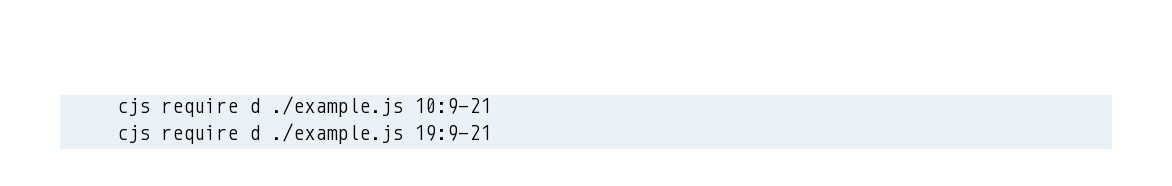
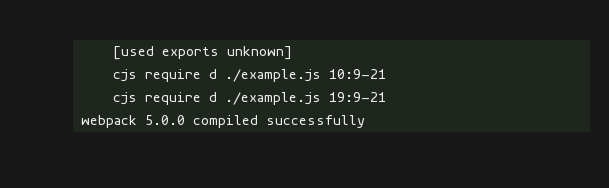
+ [used exports unknown]
+ webpack 5.0.0 compiled successfully

